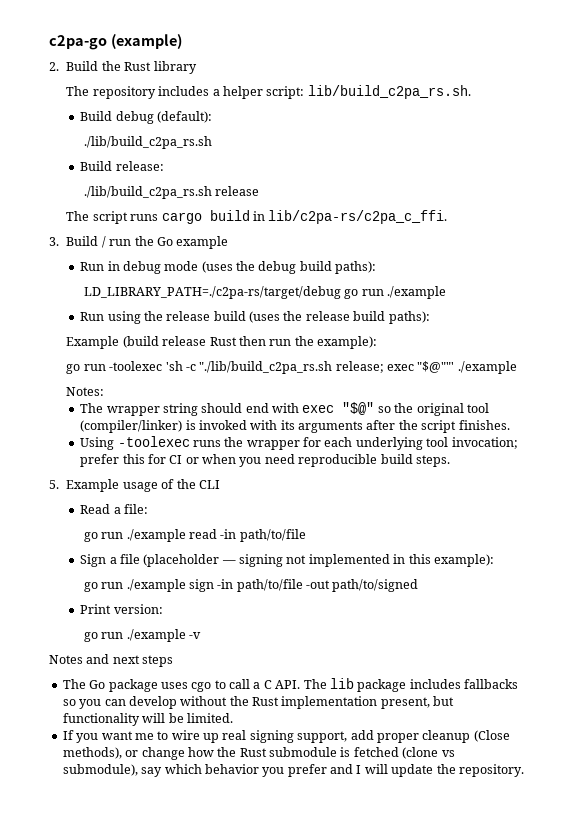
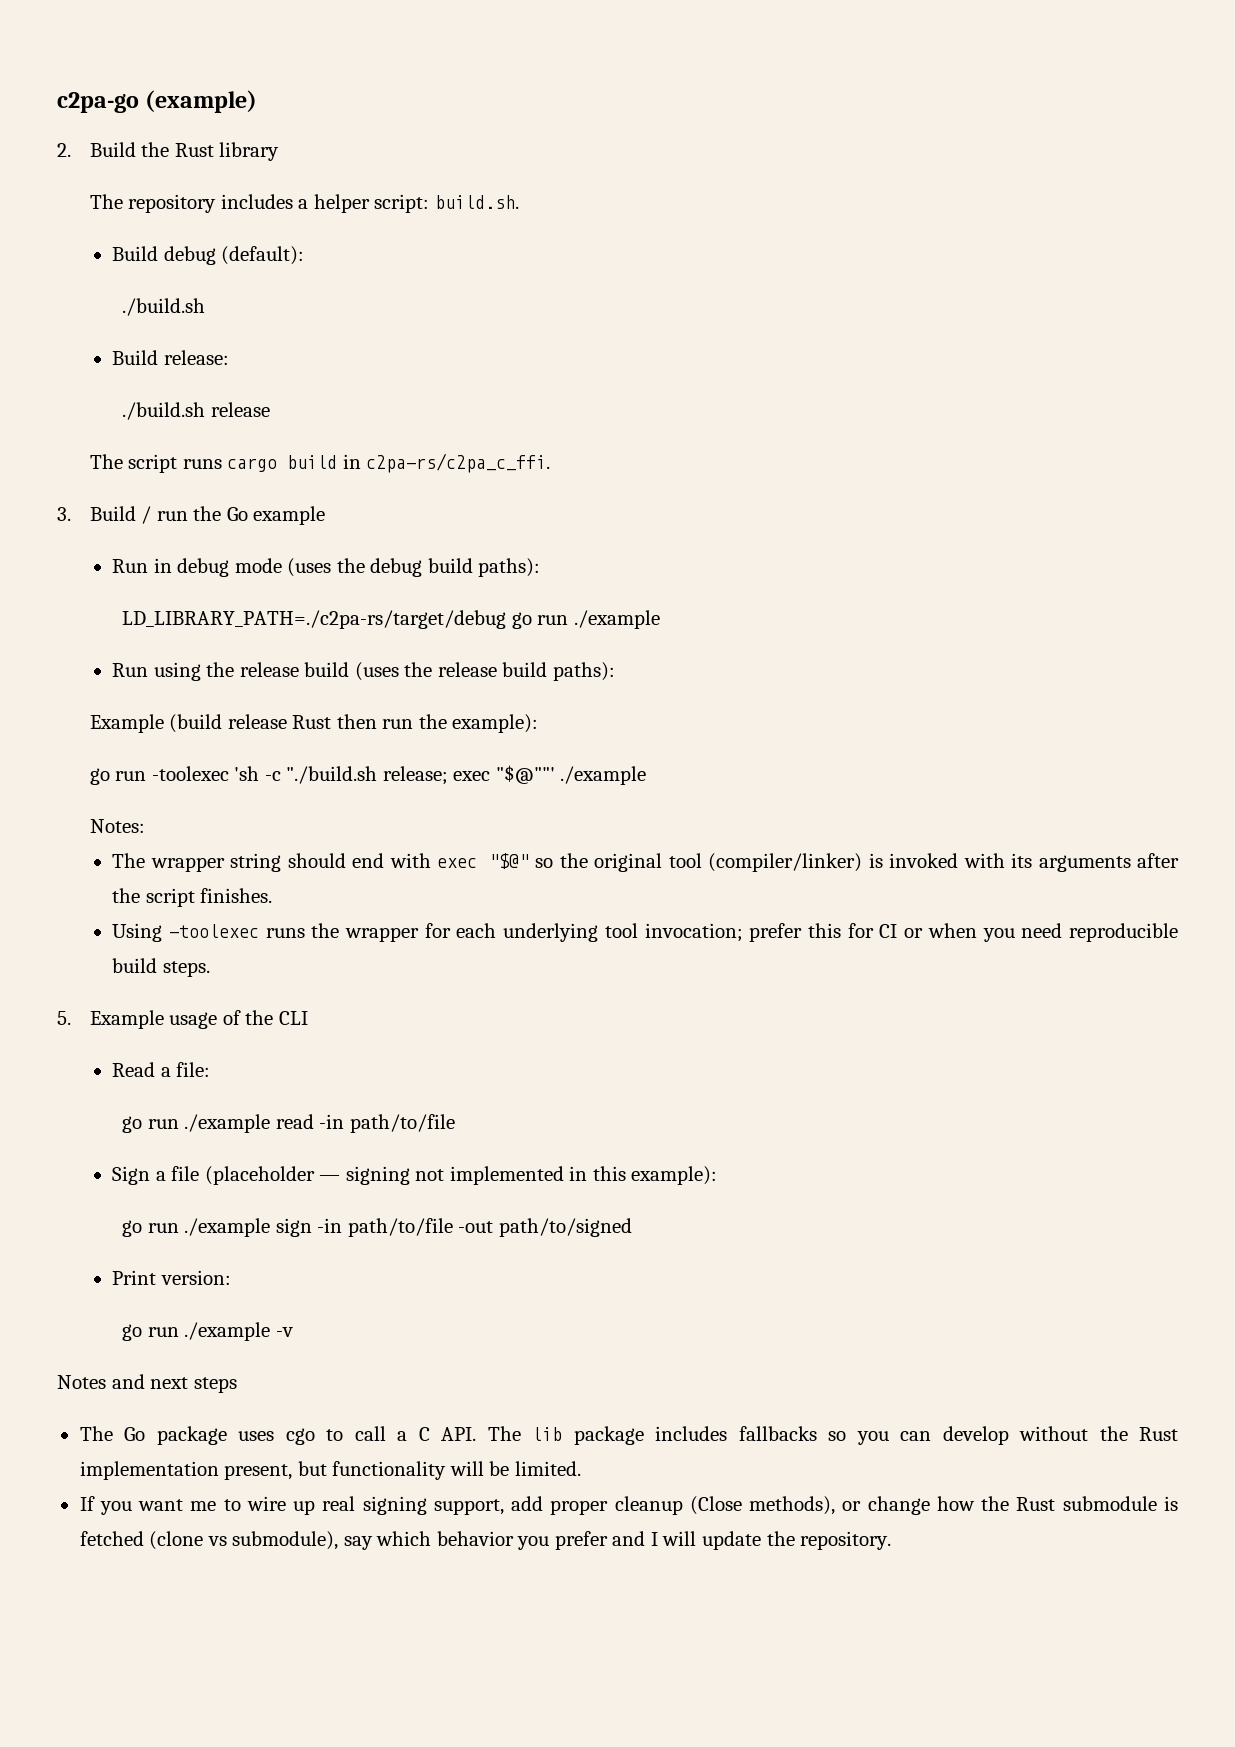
- The repository includes a helper script: lib/build_c2pa_rs.sh.
+ The repository includes a helper script: build.sh.
  Build debug (default):
- ./lib/build_c2pa_rs.sh
+ ./build.sh
- ./lib/build_c2pa_rs.sh release
+ ./build.sh release
- The script runs cargo build in lib/c2pa-rs/c2pa_c_ffi.
+ The script runs cargo build in c2pa-rs/c2pa_c_ffi.
- go run -toolexec 'sh -c "./lib/build_c2pa_rs.sh release; exec "$@""' ./example
+ go run -toolexec 'sh -c "./build.sh release; exec "$@""' ./example

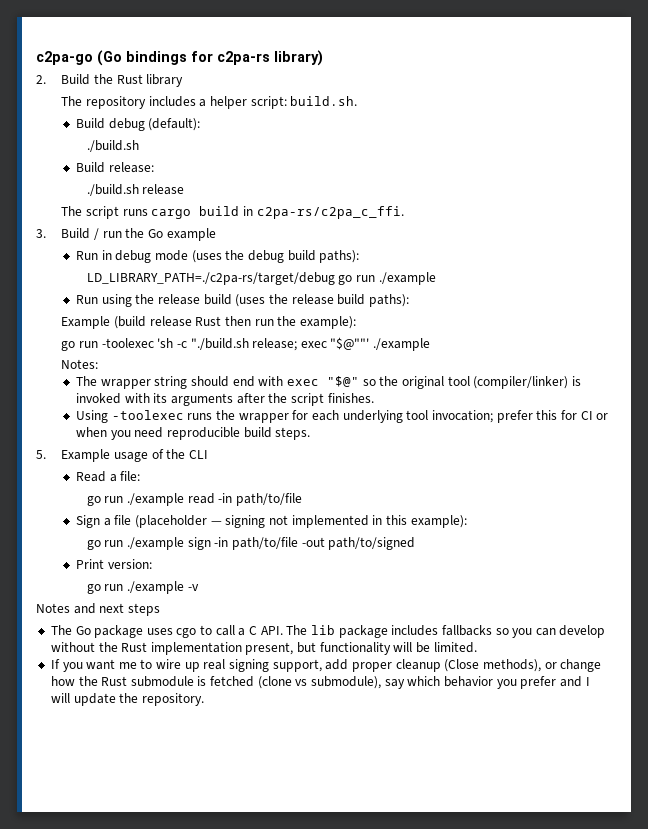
- c2pa-go (example)
+ c2pa-go (Go bindings for c2pa-rs library)

